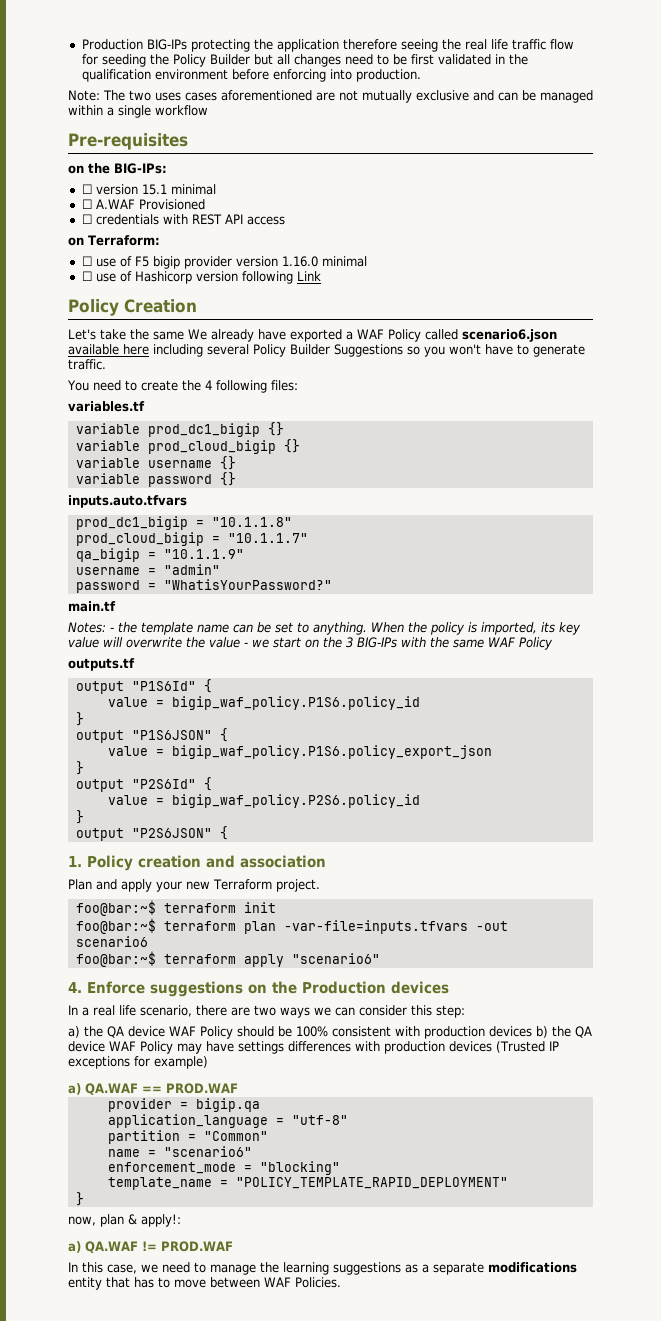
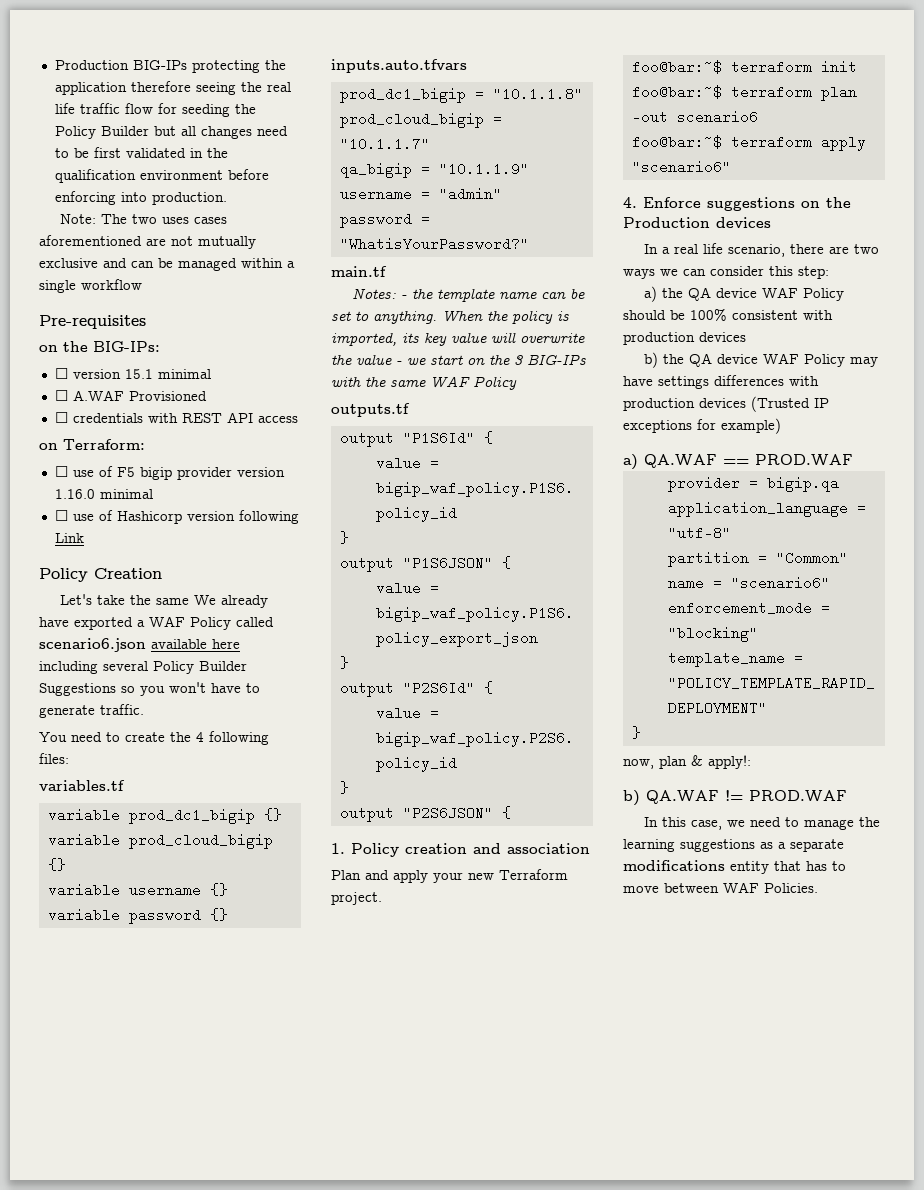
- foo@bar:~$ terraform plan -var-file=inputs.tfvars -out scenario6
+ foo@bar:~$ terraform plan -out scenario6
- a) the QA device WAF Policy should be 100% consistent with production devices b) the QA device WAF Policy may have settings differences with production devices (Trusted IP exceptions for example)
+ a) the QA device WAF Policy should be 100% consistent with production devices
+ b) the QA device WAF Policy may have settings differences with production devices (Trusted IP exceptions for example)
- a) QA.WAF != PROD.WAF
+ b) QA.WAF != PROD.WAF

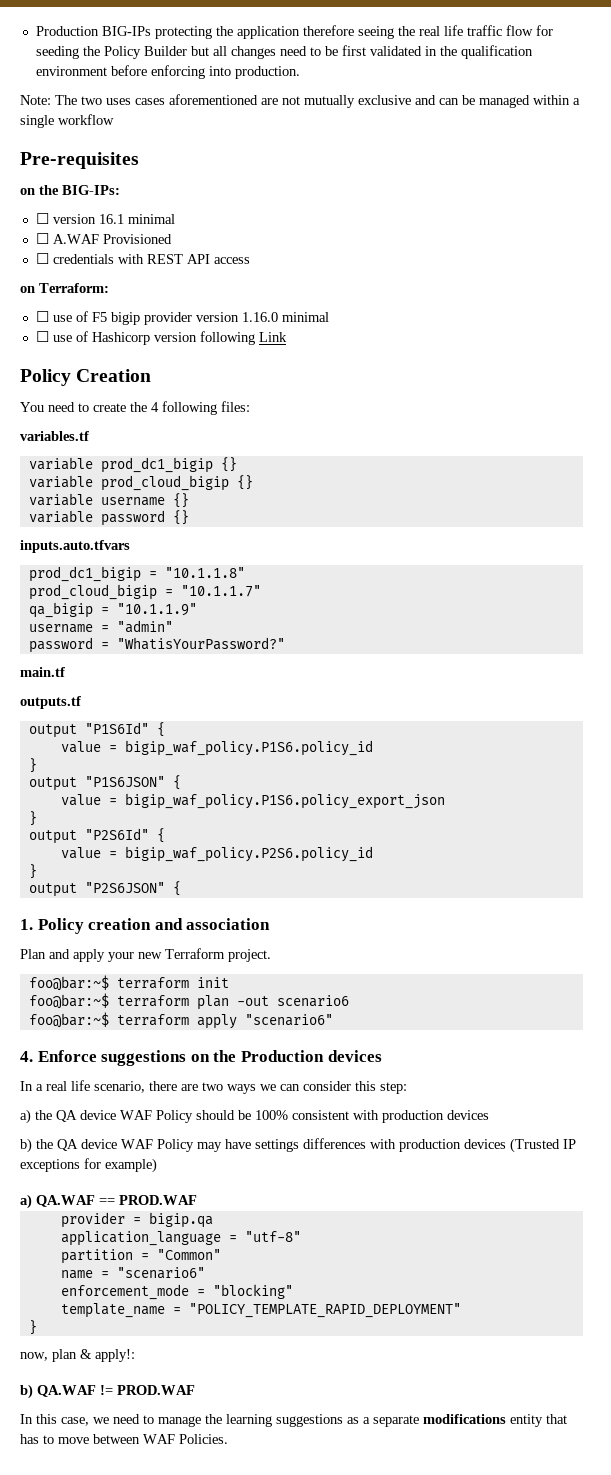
- ☐ version 15.1 minimal
+ ☐ version 16.1 minimal
- Let's take the same We already have exported a WAF Policy called scenario6.json available here including several Policy Builder Suggestions so you won't have to generate traffic.
- Notes: - the template name can be set to anything. When the policy is imported, its key value will overwrite the value - we start on the 3 BIG-IPs with the same WAF Policy

